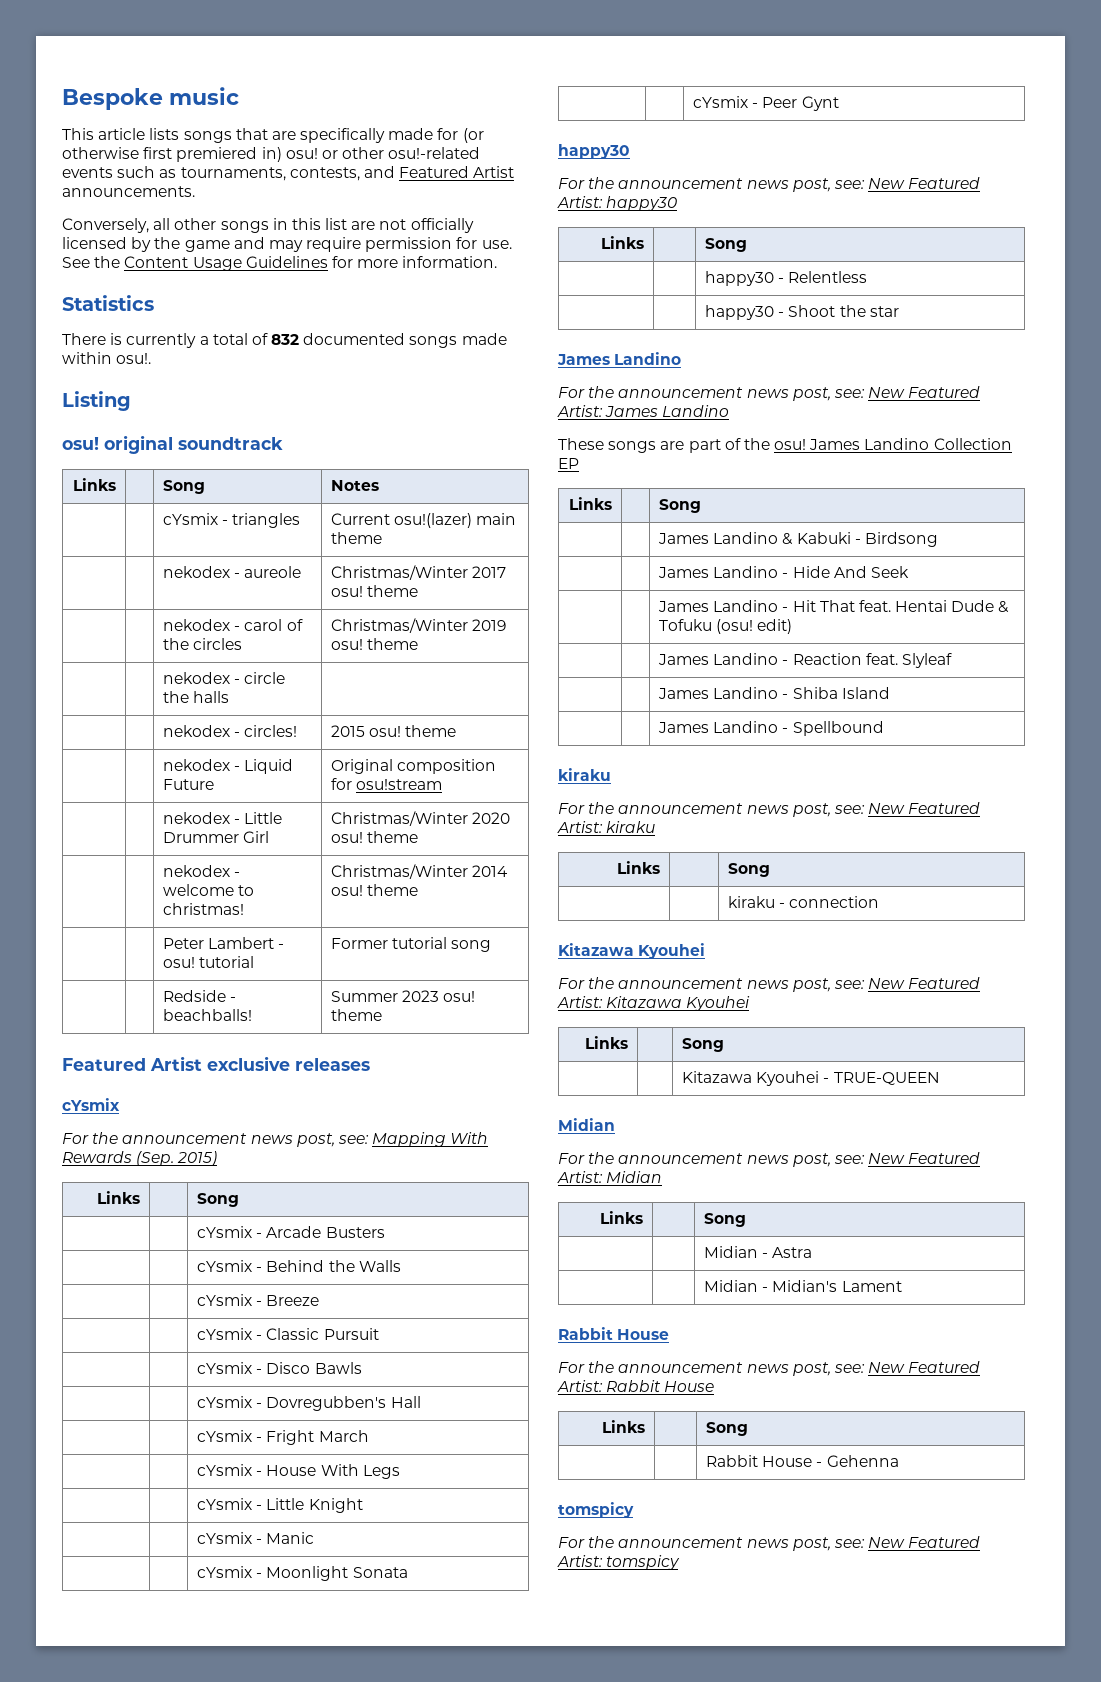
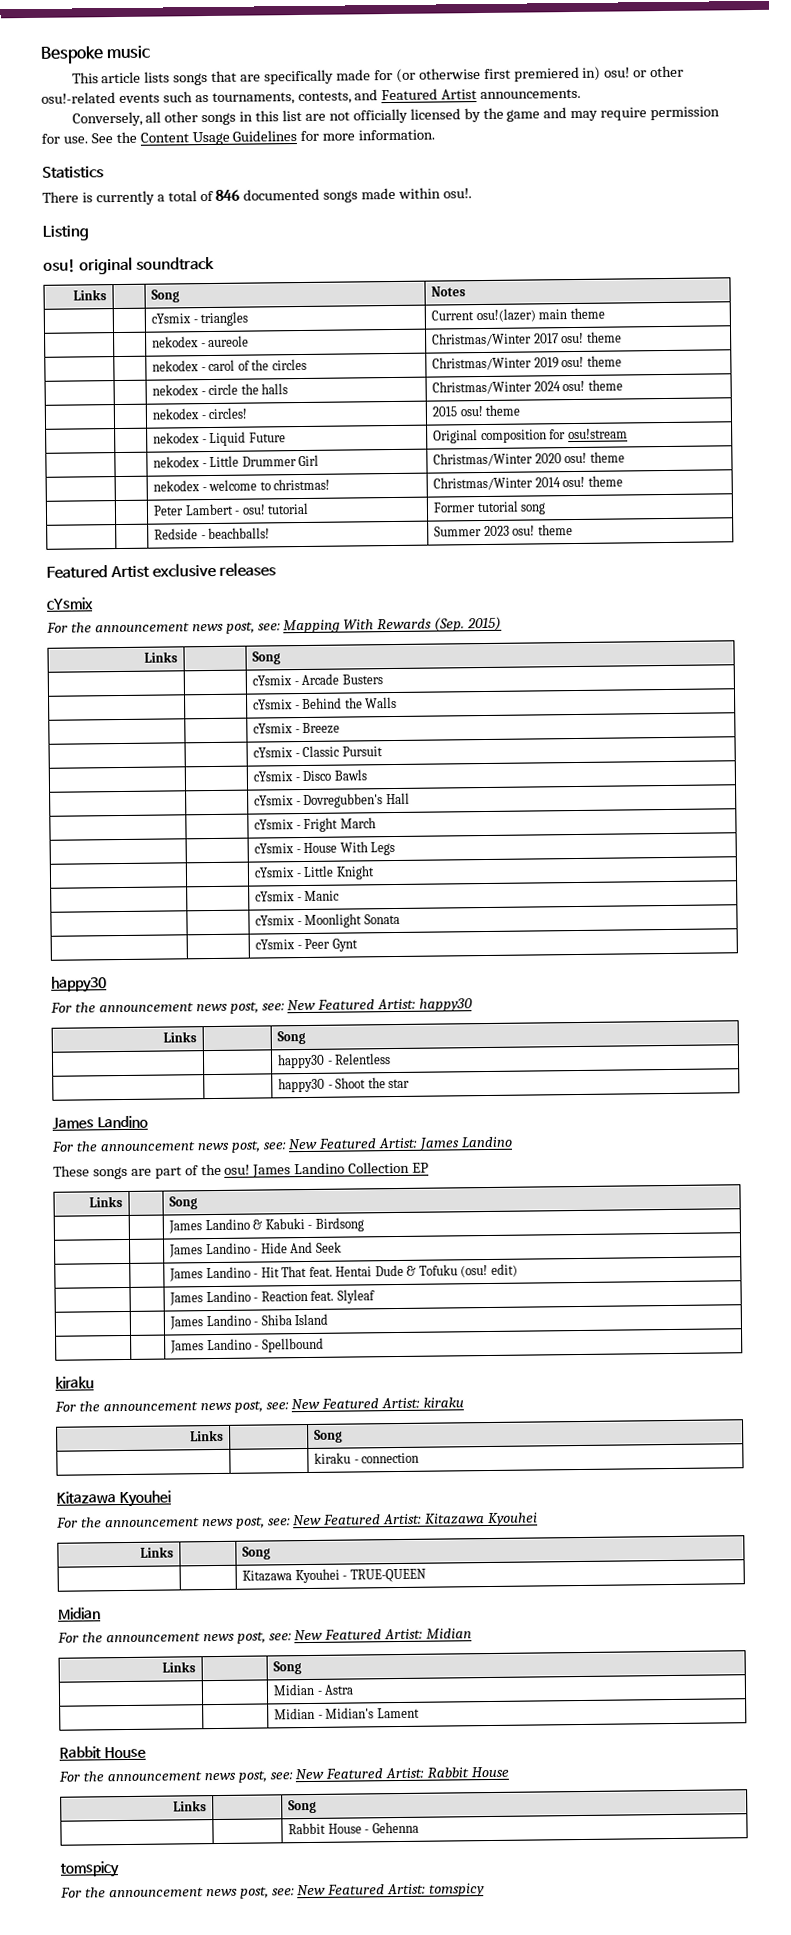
- There is currently a total of 832 documented songs made within osu!.
+ There is currently a total of 846 documented songs made within osu!.
- | | nekodex - circle the halls |
+ | | nekodex - circle the halls | Christmas/Winter 2024 osu! theme

